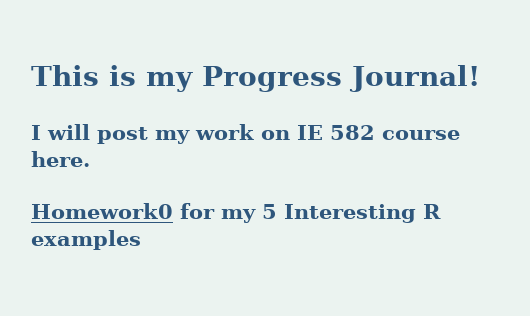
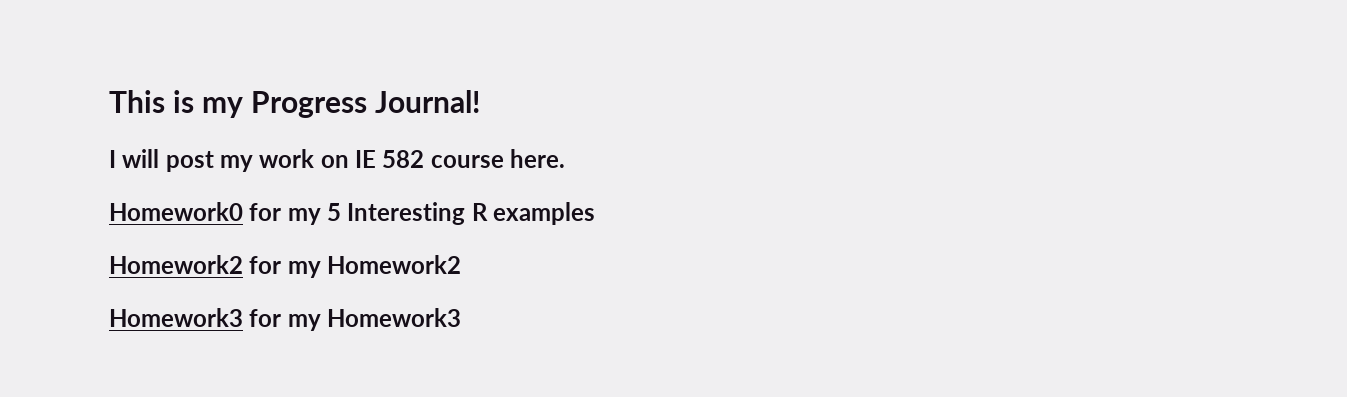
+ Homework2 for my Homework2
+ Homework3 for my Homework3

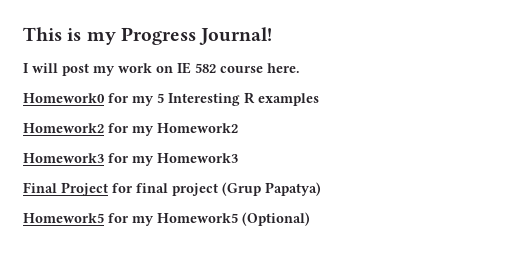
+ Final Project for final project (Grup Papatya)
+ Homework5 for my Homework5 (Optional)

